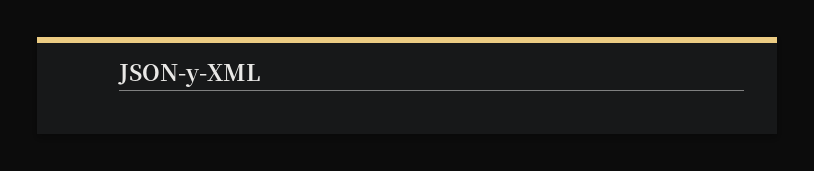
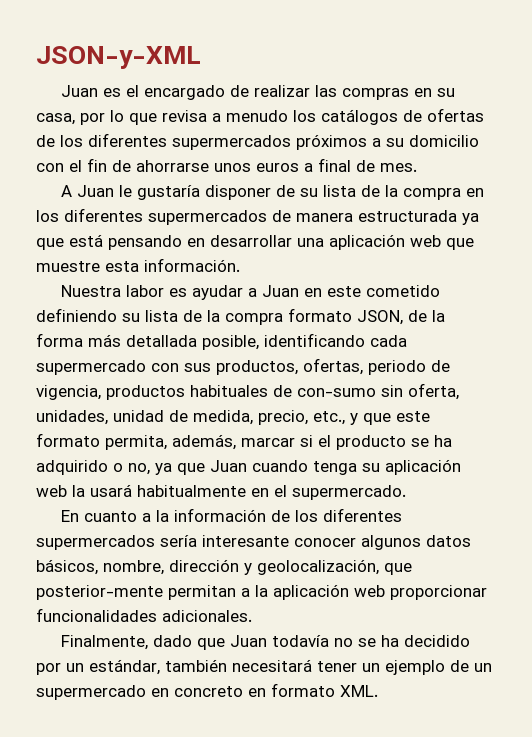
+ Juan es el encargado de realizar las compras en su casa, por lo que revisa a menudo los catálogos de ofertas de los diferentes supermercados próximos a su domicilio con el fin de ahorrarse unos euros a final de mes.
+ A Juan le gustaría disponer de su lista de la compra en los diferentes supermercados de manera estructurada ya que está pensando en desarrollar una aplicación web que muestre esta información.
+ Nuestra labor es ayudar a Juan en este cometido definiendo su lista de la compra formato JSON, de la forma más detallada posible, identificando cada supermercado con sus productos, ofertas, periodo de vigencia, productos habituales de con-sumo sin oferta, unidades, unidad de medida, precio, etc., y que este formato permita, además, marcar si el producto se ha adquirido o no, ya que Juan cuando tenga su aplicación web la usará habitualmente en el supermercado.
+ En cuanto a la información de los diferentes supermercados sería interesante conocer algunos datos básicos, nombre, dirección y geolocalización, que posterior-mente permitan a la aplicación web proporcionar funcionalidades adicionales.
+ Finalmente, dado que Juan todavía no se ha decidido por un estándar, también necesitará tener un ejemplo de un supermercado en concreto en formato XML.

